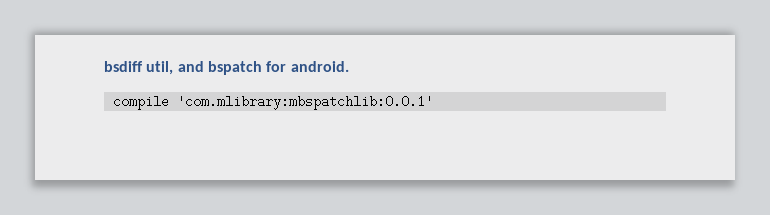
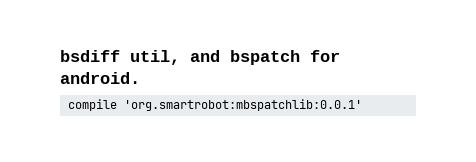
- compile 'com.mlibrary:mbspatchlib:0.0.1'
+ compile 'org.smartrobot:mbspatchlib:0.0.1'

